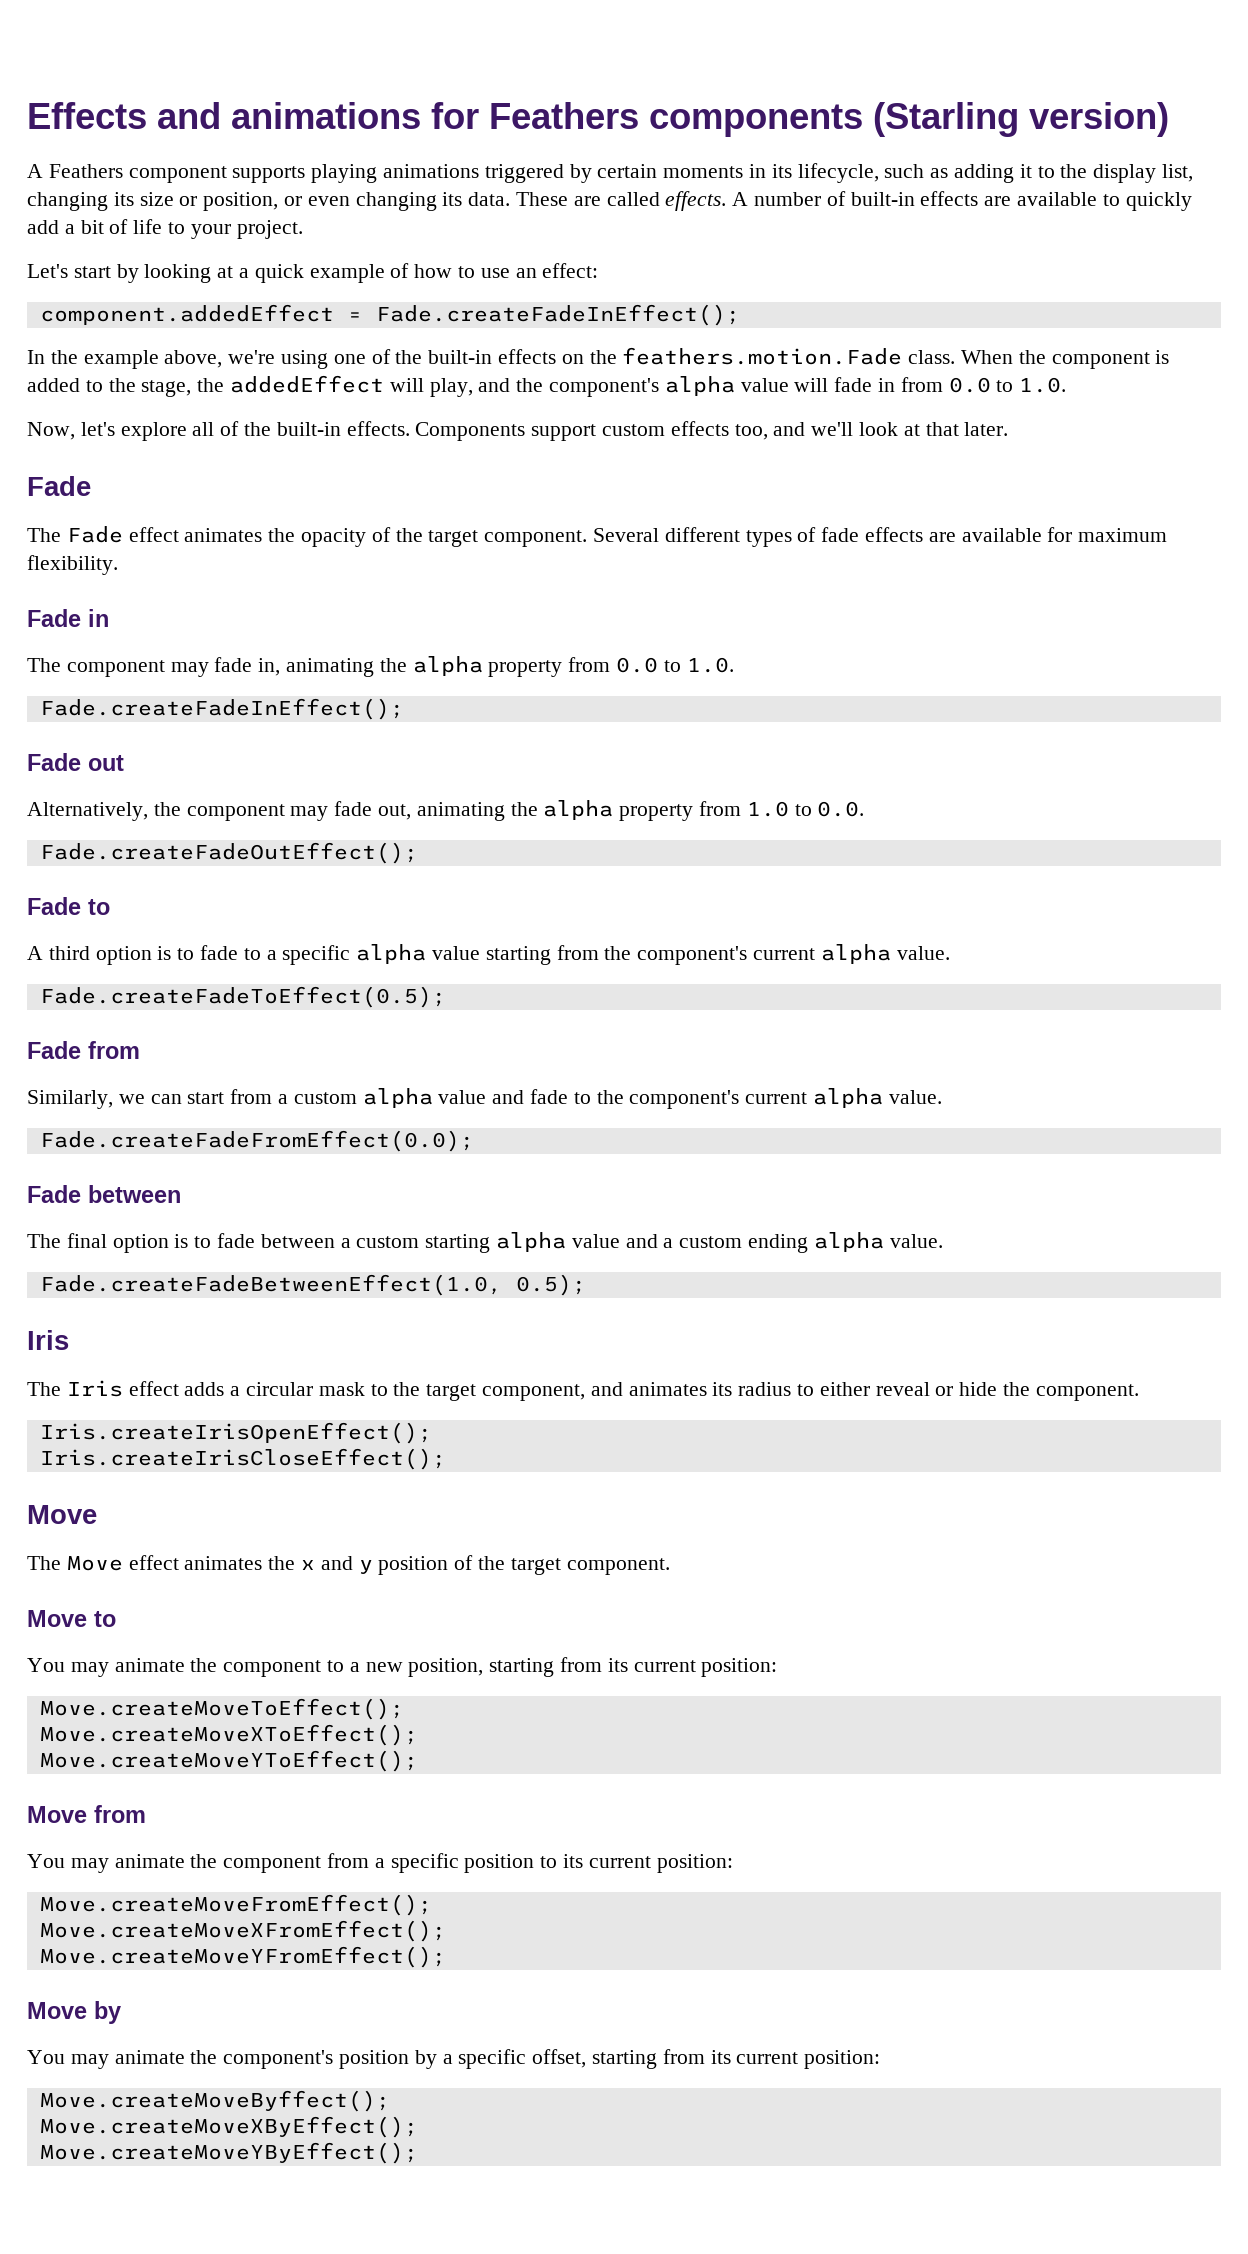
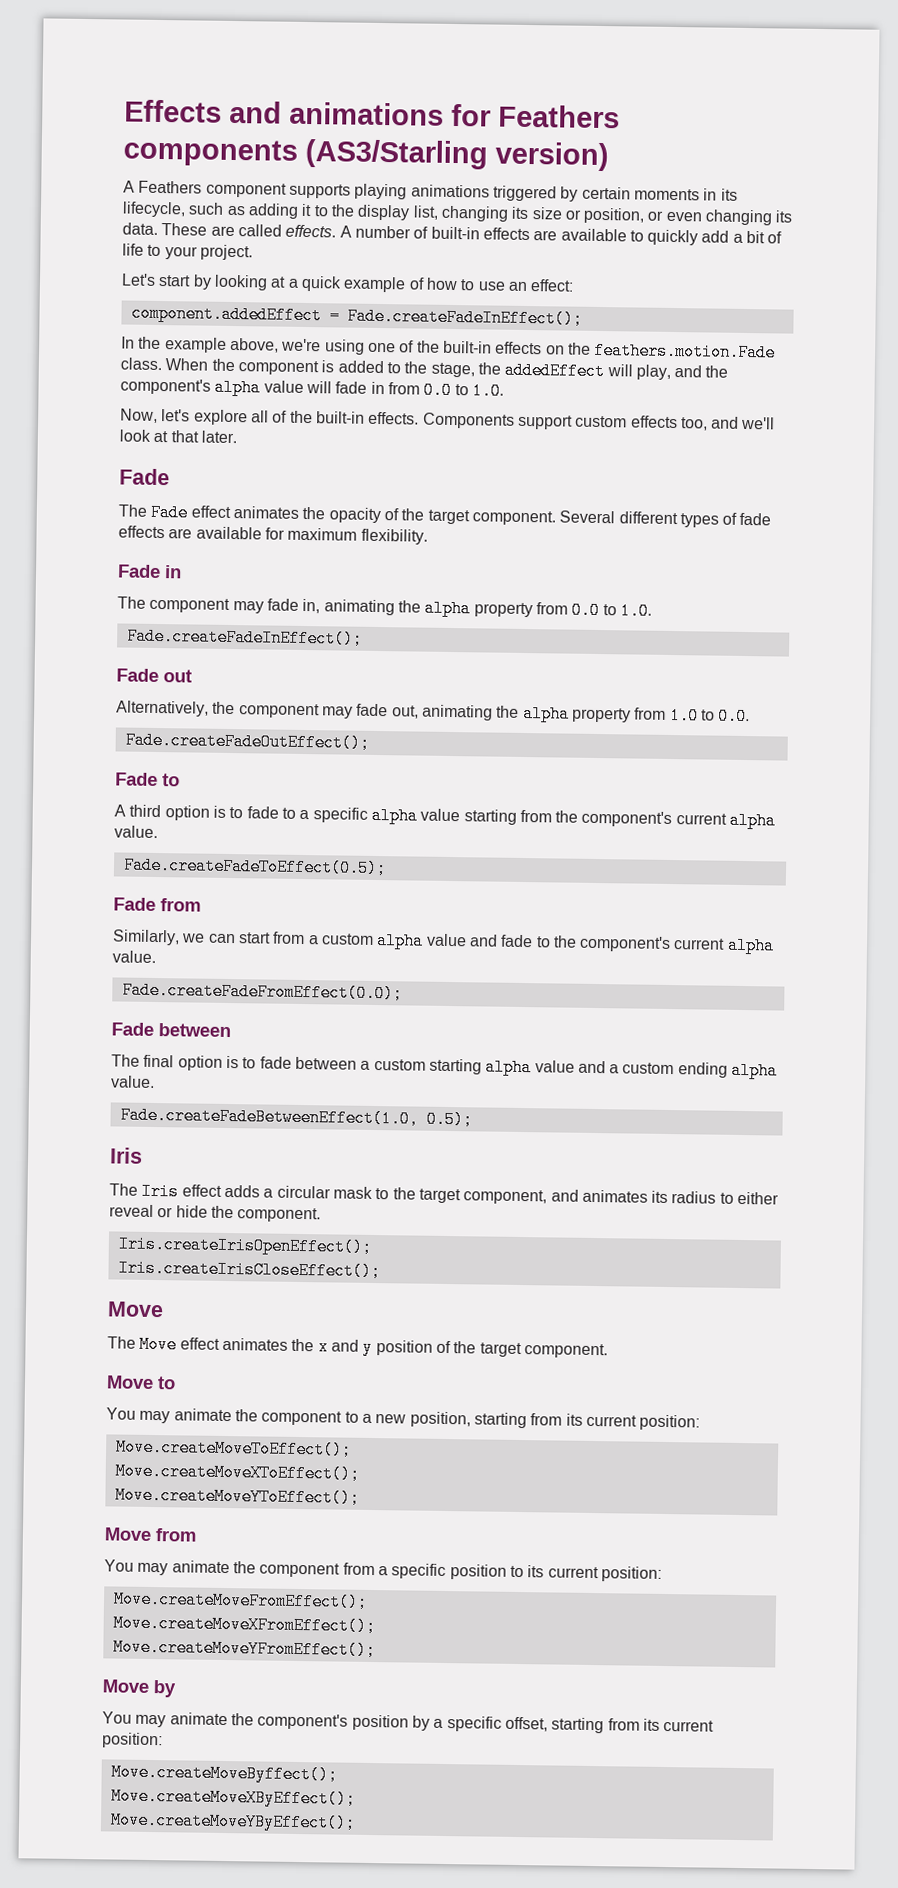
- Effects and animations for Feathers components (Starling version)
+ Effects and animations for Feathers components (AS3/Starling version)

